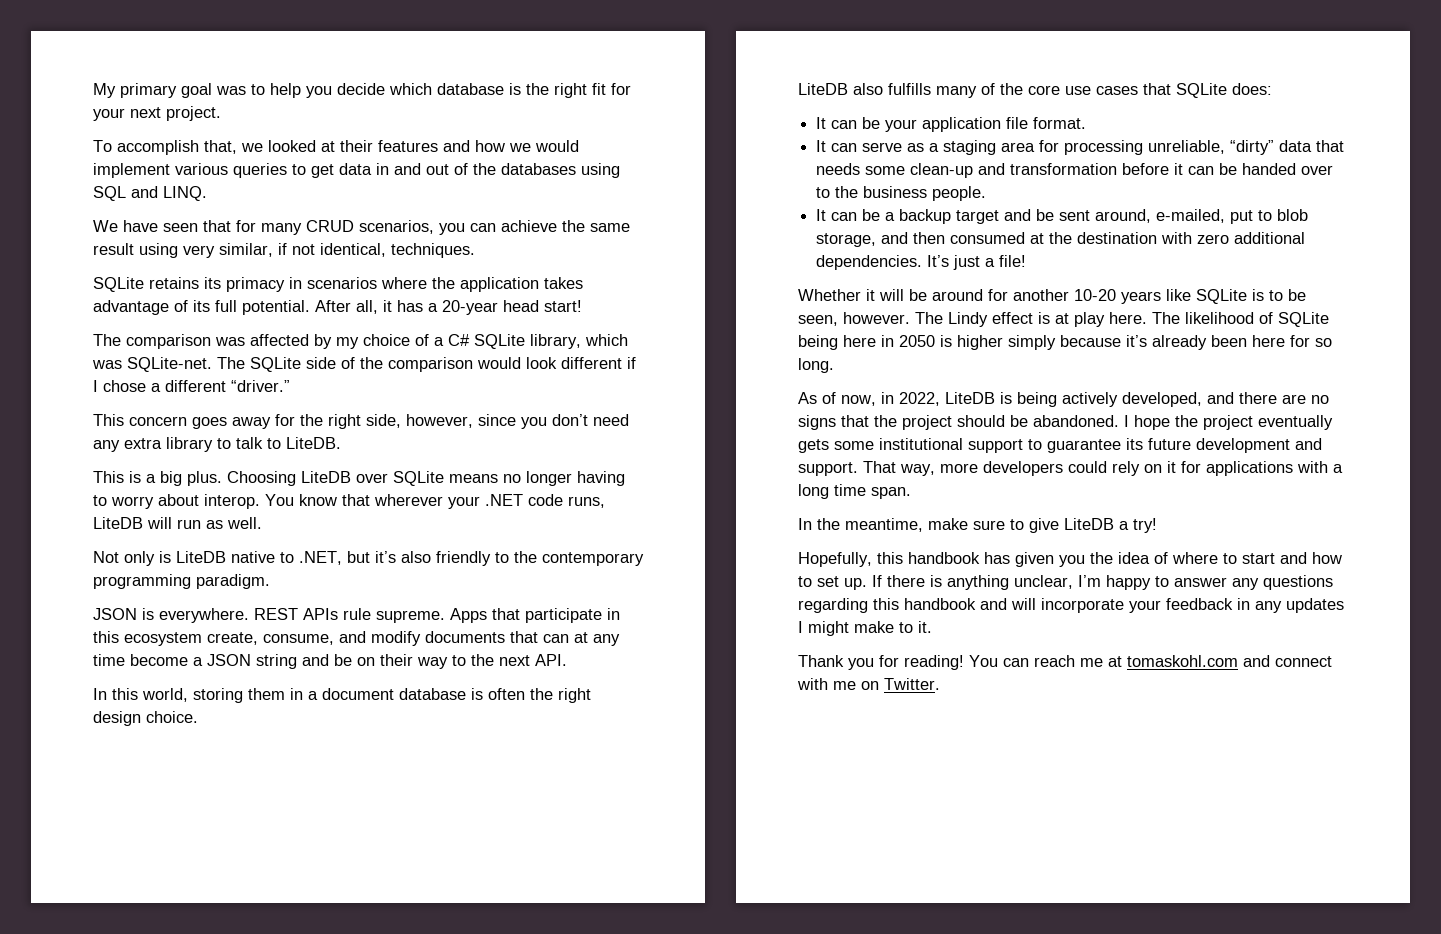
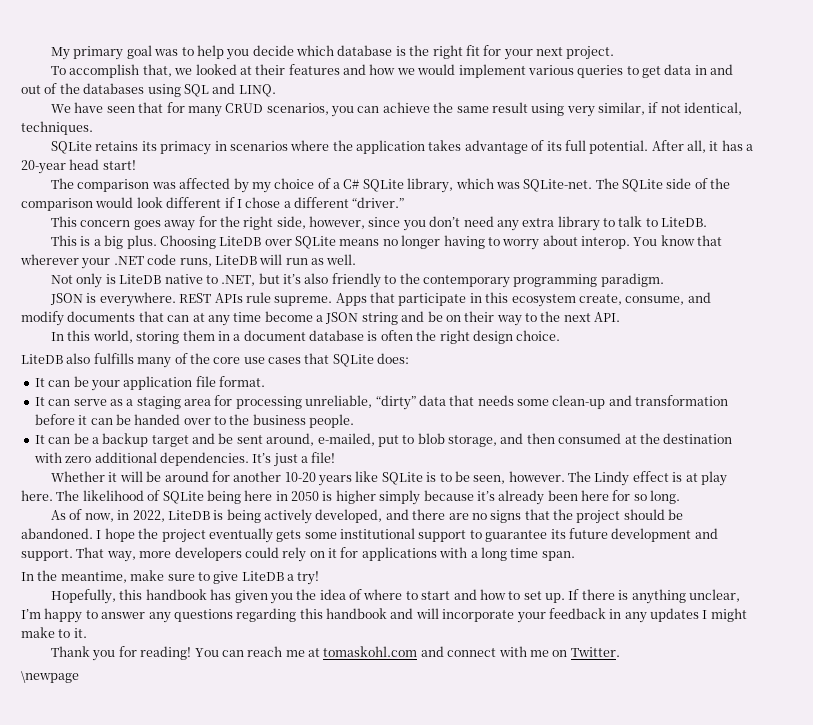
+ \newpage

